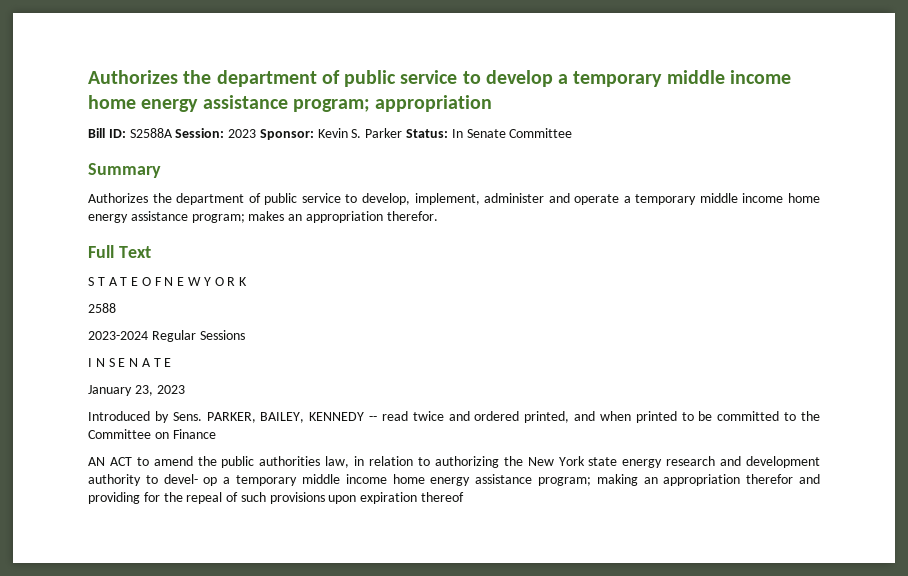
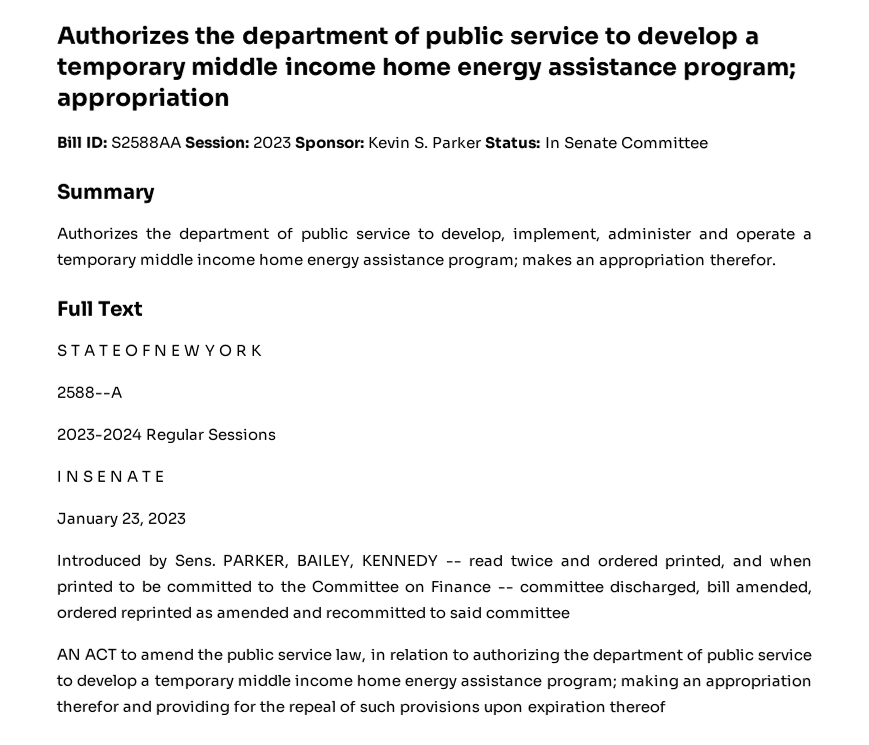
- Bill ID: S2588A Session: 2023 Sponsor: Kevin S. Parker Status: In Senate Committee
+ Bill ID: S2588AA Session: 2023 Sponsor: Kevin S. Parker Status: In Senate Committee
- 2588
+ 2588--A
- PARKER, BAILEY, KENNEDY -- read twice and ordered printed, and when printed to be committed to the Committee on Finance
+ PARKER, BAILEY, KENNEDY -- read twice and ordered printed, and when printed to be committed to the Committee on Finance -- committee discharged, bill amended, ordered reprinted as amended and recommitted to said committee
- AN ACT to amend the public authorities law, in relation to authorizing the New York state energy research and development authority to devel- op a temporary middle income home energy assistance program; making an appropriation therefor and providing for the repeal of such provisions upon expiration thereof
+ AN ACT to amend the public service law, in relation to authorizing the department of public service to develop a temporary middle income home energy assistance program; making an appropriation therefor and providing for the repeal of such provisions upon expiration thereof

